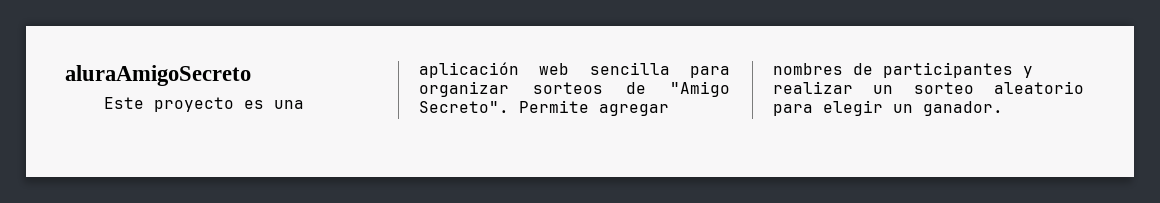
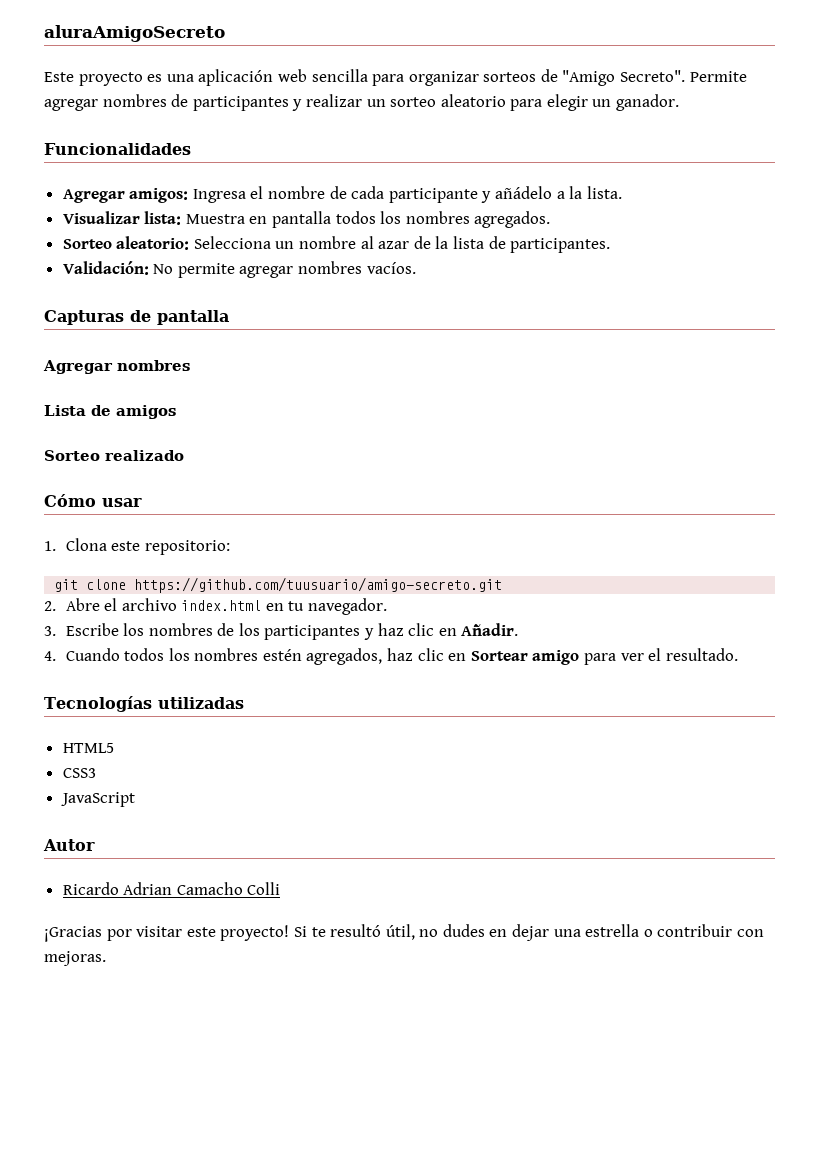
+ Funcionalidades
+ Agregar amigos: Ingresa el nombre de cada participante y añádelo a la lista.
+ Visualizar lista: Muestra en pantalla todos los nombres agregados.
+ Sorteo aleatorio: Selecciona un nombre al azar de la lista de participantes.
+ Validación: No permite agregar nombres vacíos.
+ Capturas de pantalla
+ Agregar nombres
+ Lista de amigos
+ Sorteo realizado
+ Cómo usar
+ 1. Clona este repositorio:
+ git clone https://github.com/tuusuario/amigo-secreto.git
+ 2. Abre el archivo index.html en tu navegador.
+ 3. Escribe los nombres de los participantes y haz clic en Añadir.
+ 4. Cuando todos los nombres estén agregados, haz clic en Sortear amigo para ver el resultado.
+ Tecnologías utilizadas
+ HTML5
+ CSS3
+ JavaScript
+ Autor
+ Ricardo Adrian Camacho Colli
+ ¡Gracias por visitar este proyecto! Si te resultó útil, no dudes en dejar una estrella o contribuir con mejoras.

